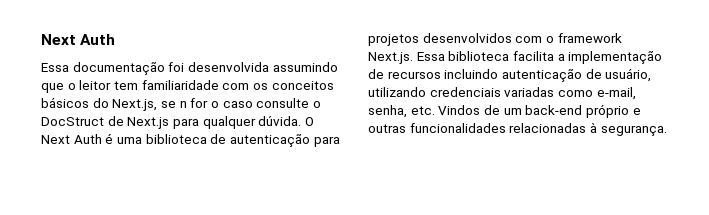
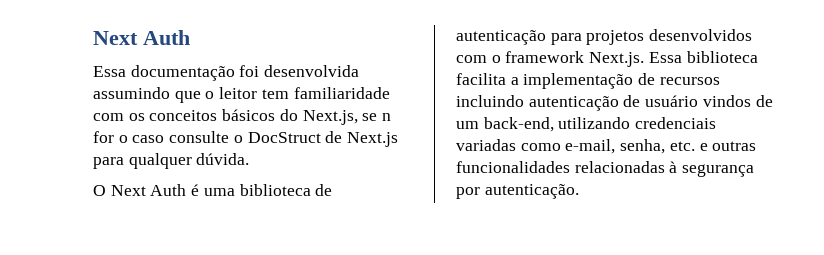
- Essa documentação foi desenvolvida assumindo que o leitor tem familiaridade com os conceitos básicos do Next.js, se n for o caso consulte o DocStruct de Next.js para qualquer dúvida. O Next Auth é uma biblioteca de autenticação para projetos desenvolvidos com o framework Next.js. Essa biblioteca facilita a implementação de recursos incluindo autenticação de usuário, utilizando credenciais variadas como e-mail, senha, etc. Vindos de um back-end próprio e outras funcionalidades relacionadas à segurança.
+ Essa documentação foi desenvolvida assumindo que o leitor tem familiaridade com os conceitos básicos do Next.js, se n for o caso consulte o DocStruct de Next.js para qualquer dúvida.
+ O Next Auth é uma biblioteca de autenticação para projetos desenvolvidos com o framework Next.js. Essa biblioteca facilita a implementação de recursos incluindo autenticação de usuário vindos de um back-end, utilizando credenciais variadas como e-mail, senha, etc. e outras funcionalidades relacionadas à segurança por autenticação.

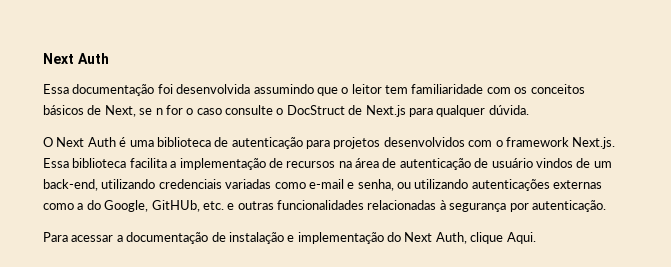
- Essa documentação foi desenvolvida assumindo que o leitor tem familiaridade com os conceitos básicos do Next.js, se n for o caso consulte o DocStruct de Next.js para qualquer dúvida.
+ Essa documentação foi desenvolvida assumindo que o leitor tem familiaridade com os conceitos básicos de Next, se n for o caso consulte o DocStruct de Next.js para qualquer dúvida.
- O Next Auth é uma biblioteca de autenticação para projetos desenvolvidos com o framework Next.js. Essa biblioteca facilita a implementação de recursos incluindo autenticação de usuário vindos de um back-end, utilizando credenciais variadas como e-mail, senha, etc. e outras funcionalidades relacionadas à segurança por autenticação.
+ O Next Auth é uma biblioteca de autenticação para projetos desenvolvidos com o framework Next.js. Essa biblioteca facilita a implementação de recursos na área de autenticação de usuário vindos de um back-end, utilizando credenciais variadas como e-mail e senha, ou utilizando autenticações externas como a do Google, GitHUb, etc. e outras funcionalidades relacionadas à segurança por autenticação.
+ Para acessar a documentação de instalação e implementação do Next Auth, clique Aqui.

